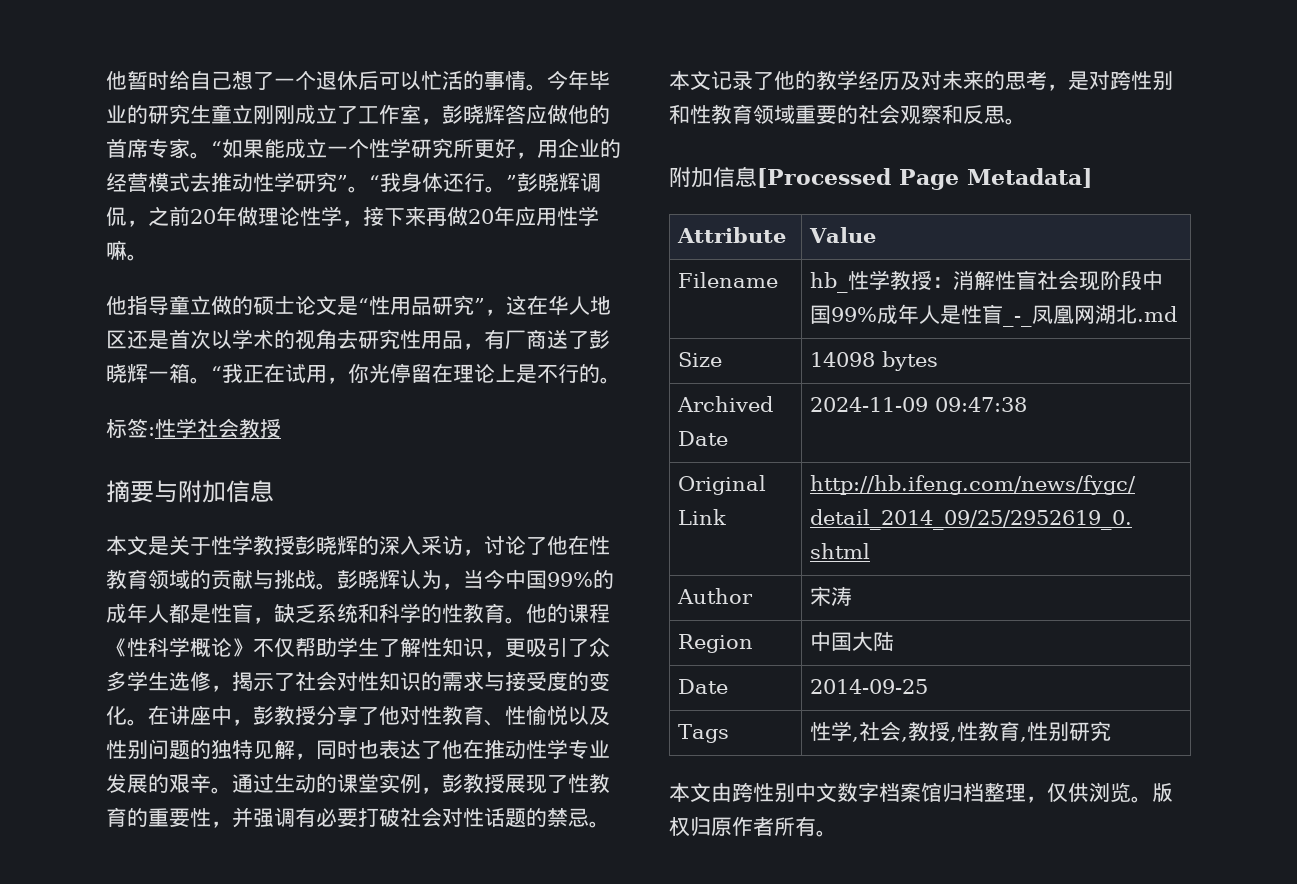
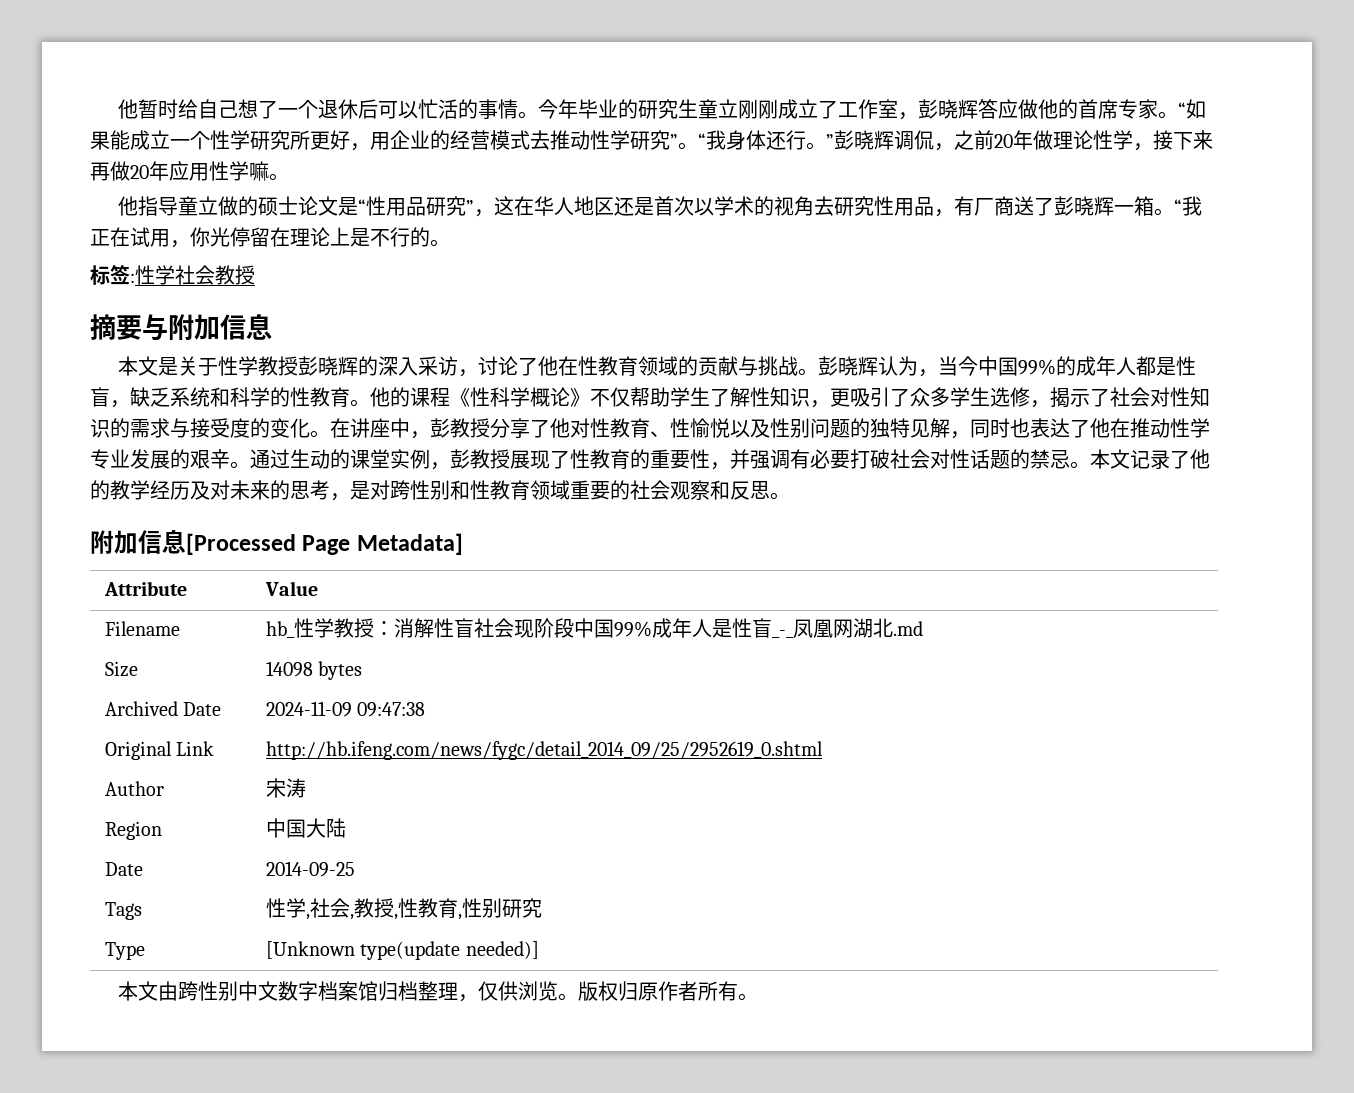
+ Type | [Unknown type(update needed)]

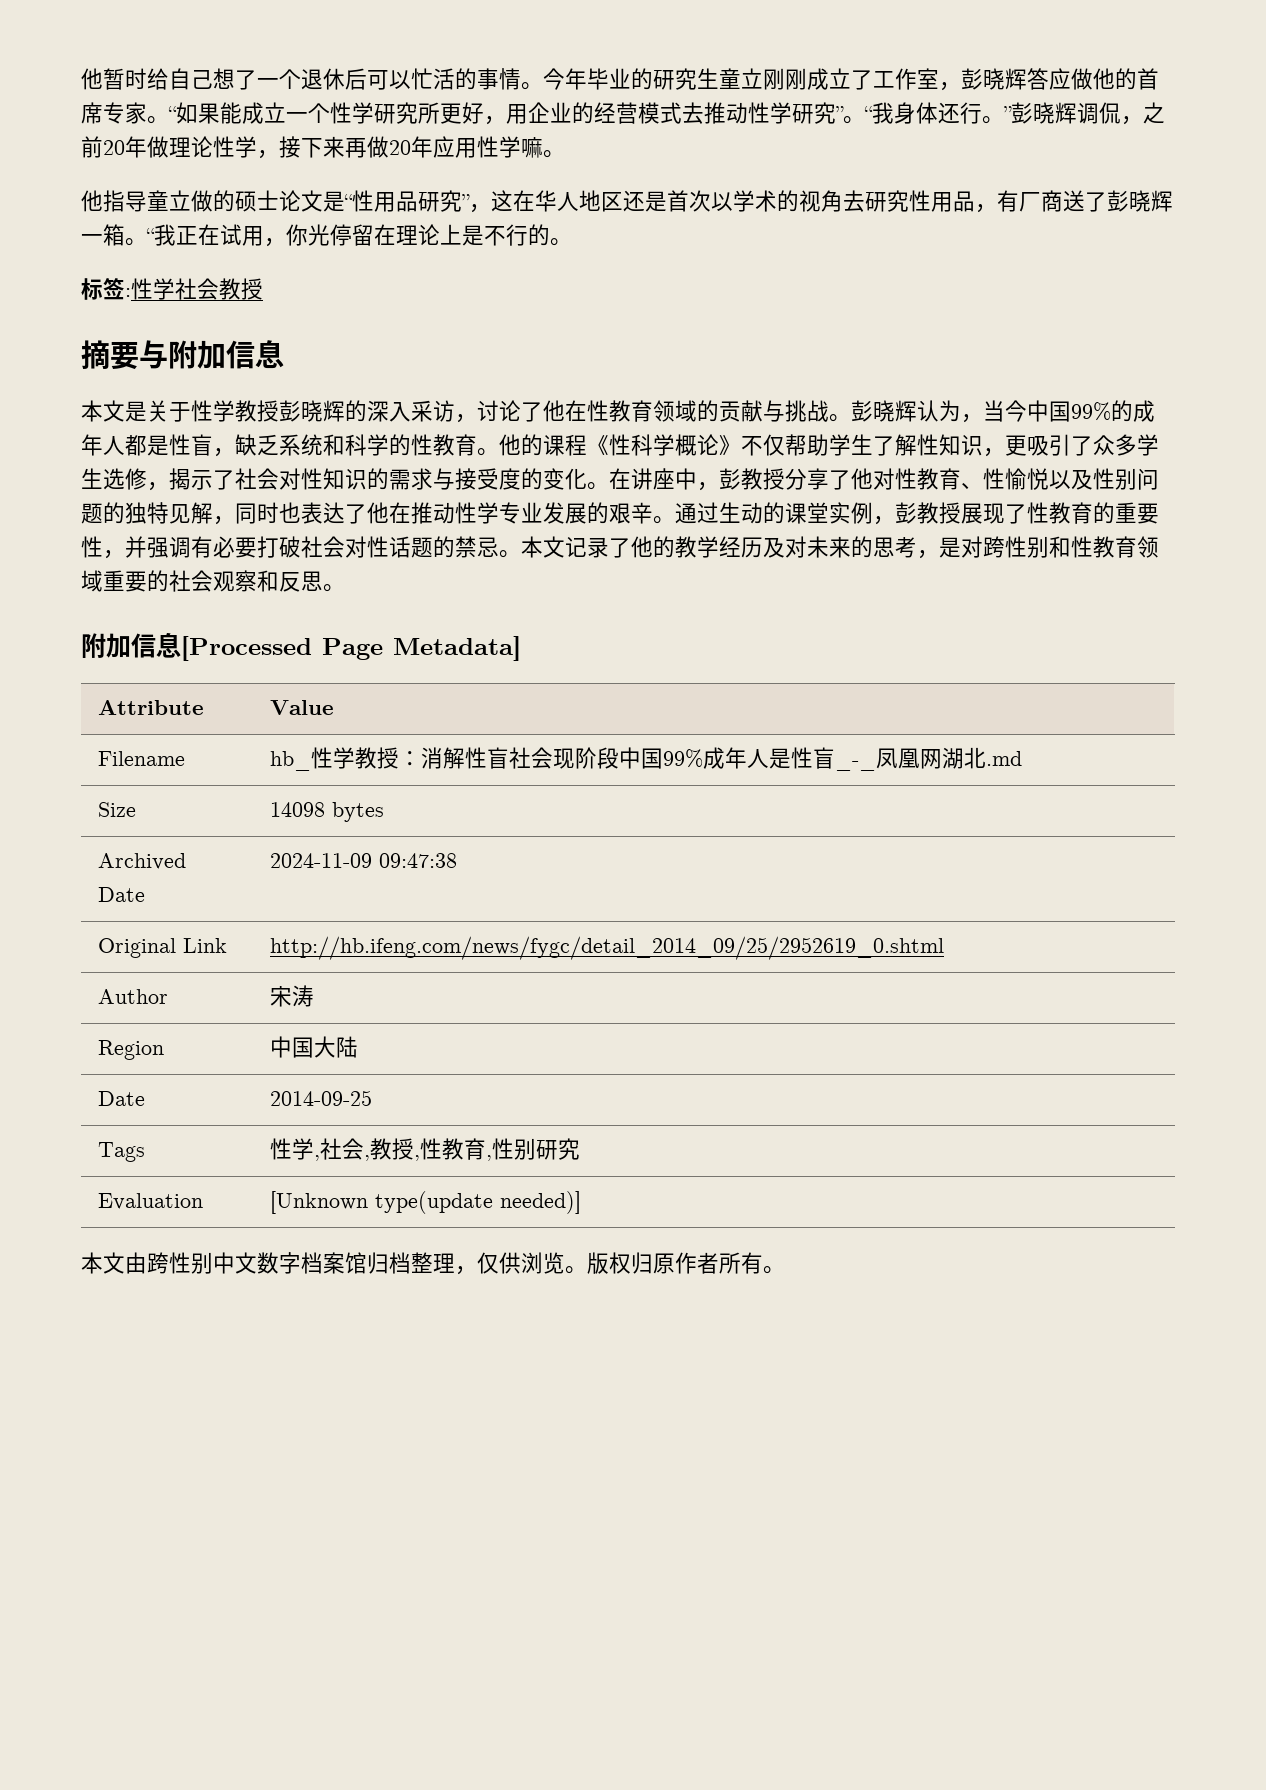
- Type | [Unknown type(update needed)]
+ Evaluation | [Unknown type(update needed)]

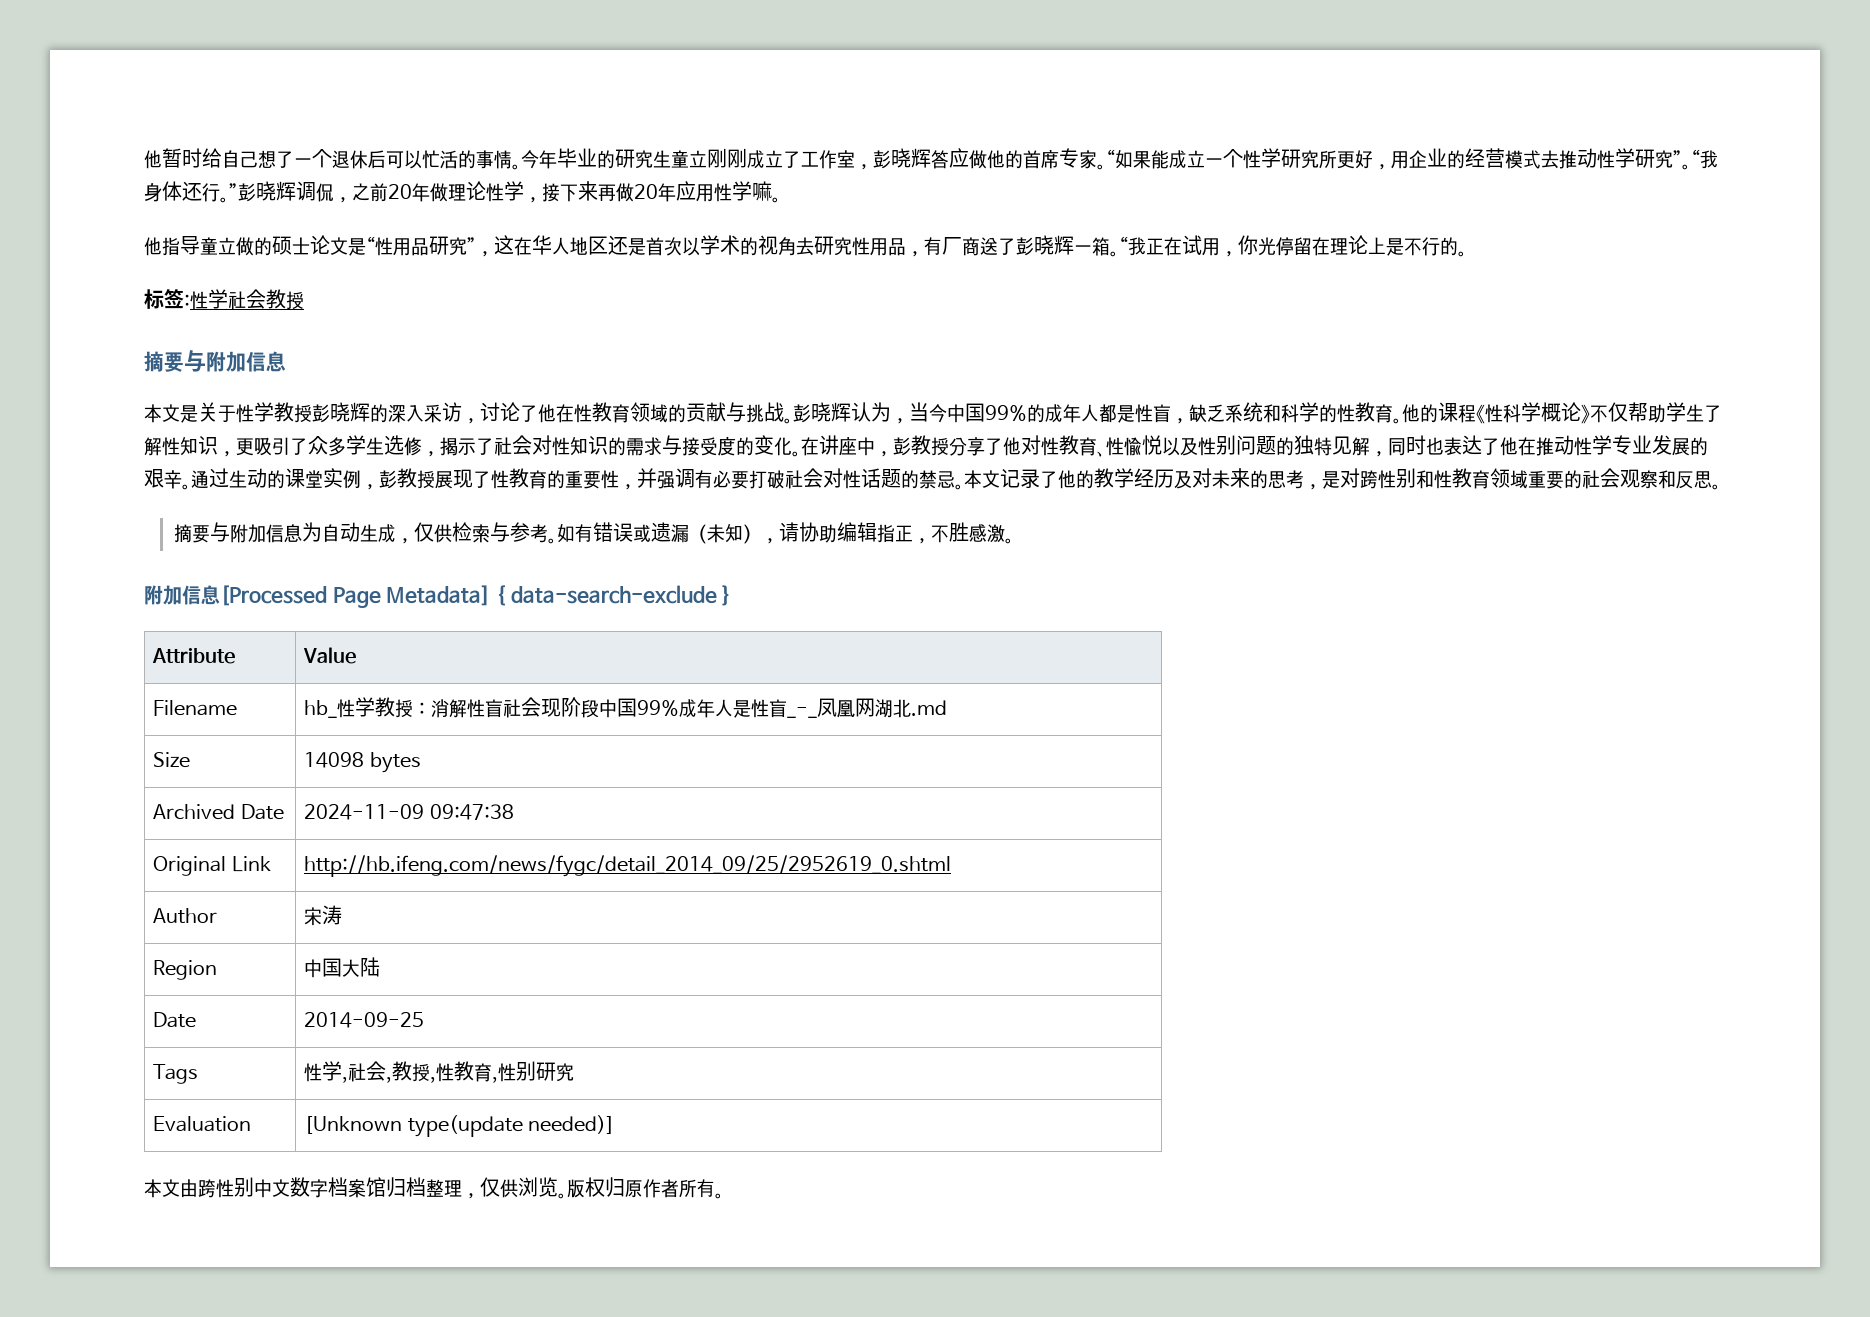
+ 摘要与附加信息为自动生成，仅供检索与参考。如有错误或遗漏（未知），请协助编辑指正，不胜感激。
- 附加信息[Processed Page Metadata]
+ 附加信息[Processed Page Metadata] { data-search-exclude }

